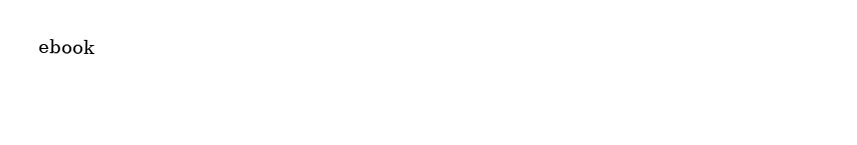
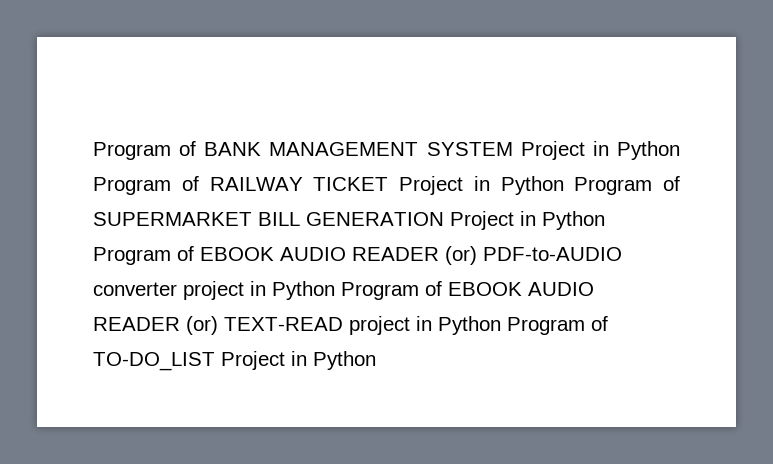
- ebook
+ Program of BANK MANAGEMENT SYSTEM Project in Python Program of RAILWAY TICKET Project in Python Program of SUPERMARKET BILL GENERATION Project in Python Program of EBOOK AUDIO READER (or) PDF-to-AUDIO converter project in Python Program of EBOOK AUDIO READER (or) TEXT-READ project in Python Program of TO-DO_LIST Project in Python

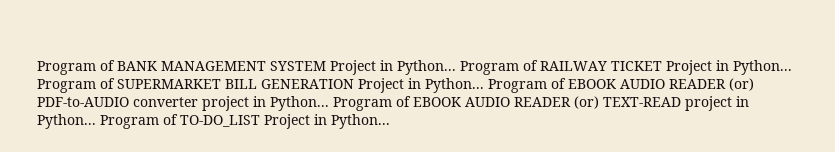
- Program of BANK MANAGEMENT SYSTEM Project in Python Program of RAILWAY TICKET Project in Python Program of SUPERMARKET BILL GENERATION Project in Python Program of EBOOK AUDIO READER (or) PDF-to-AUDIO converter project in Python Program of EBOOK AUDIO READER (or) TEXT-READ project in Python Program of TO-DO_LIST Project in Python
+ Program of BANK MANAGEMENT SYSTEM Project in Python... Program of RAILWAY TICKET Project in Python... Program of SUPERMARKET BILL GENERATION Project in Python... Program of EBOOK AUDIO READER (or) PDF-to-AUDIO converter project in Python... Program of EBOOK AUDIO READER (or) TEXT-READ project in Python... Program of TO-DO_LIST Project in Python...

